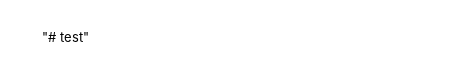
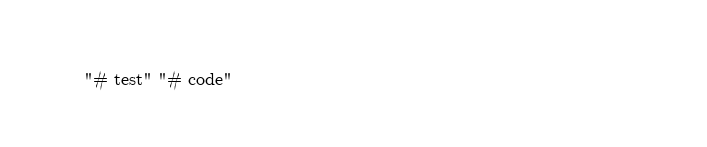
- "# test"
+ "# test" "# code"

